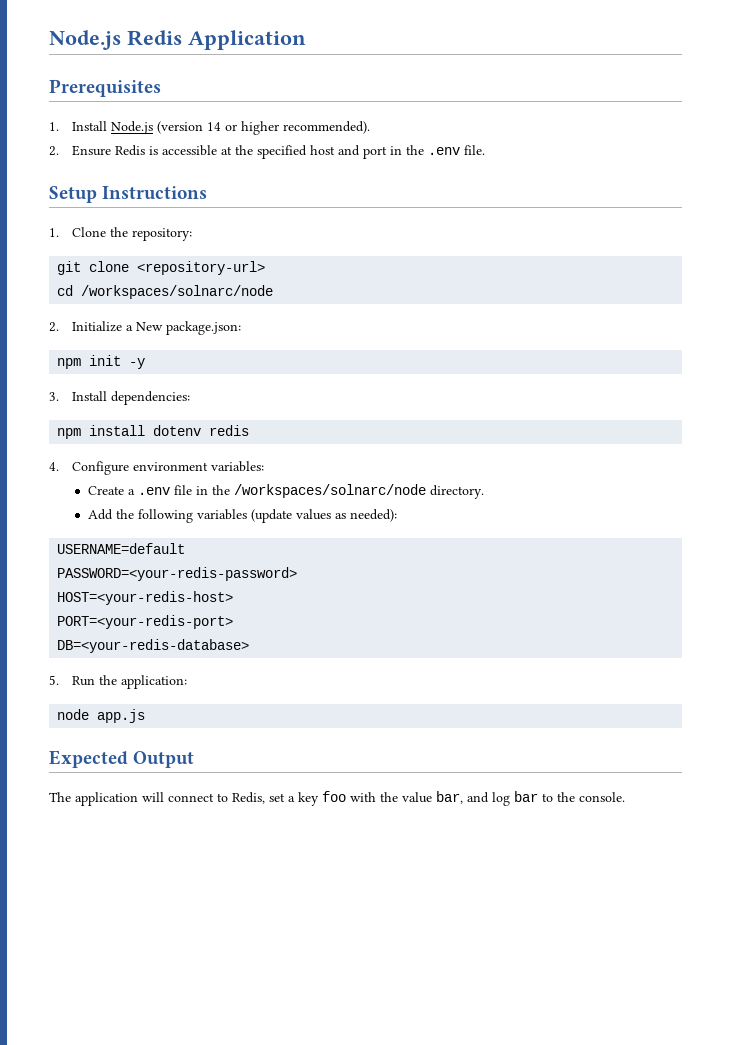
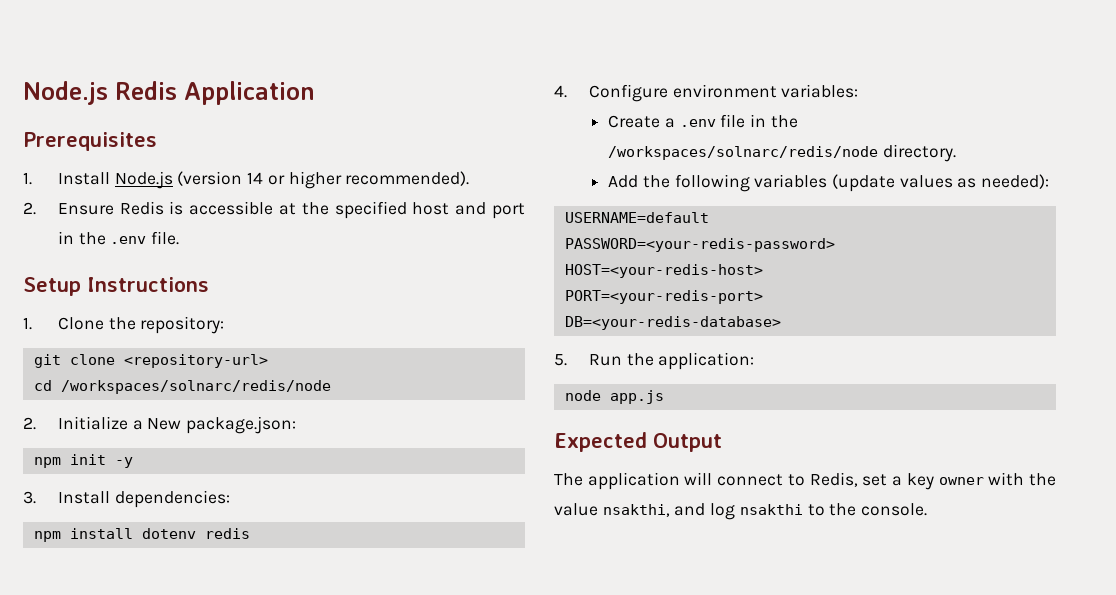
- cd /workspaces/solnarc/node
+ cd /workspaces/solnarc/redis/node
- Create a .env file in the /workspaces/solnarc/node directory.
+ Create a .env file in the /workspaces/solnarc/redis/node directory.
- The application will connect to Redis, set a key foo with the value bar, and log bar to the console.
+ The application will connect to Redis, set a key owner with the value nsakthi, and log nsakthi to the console.

